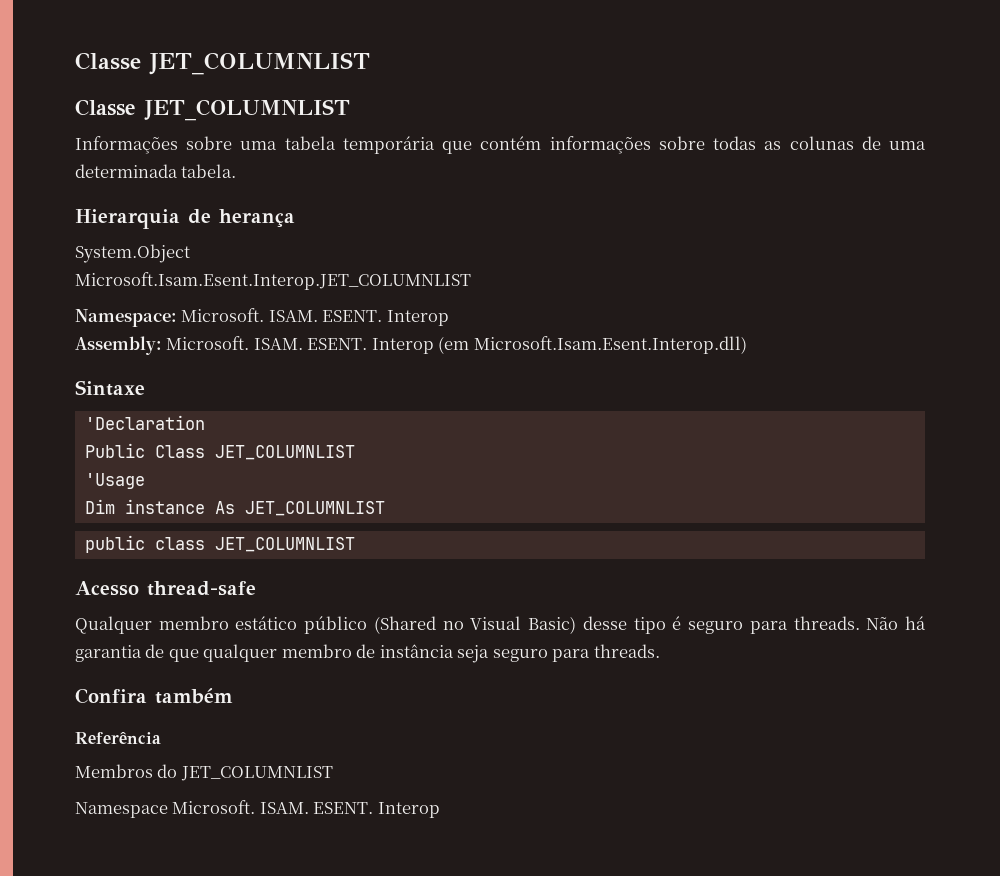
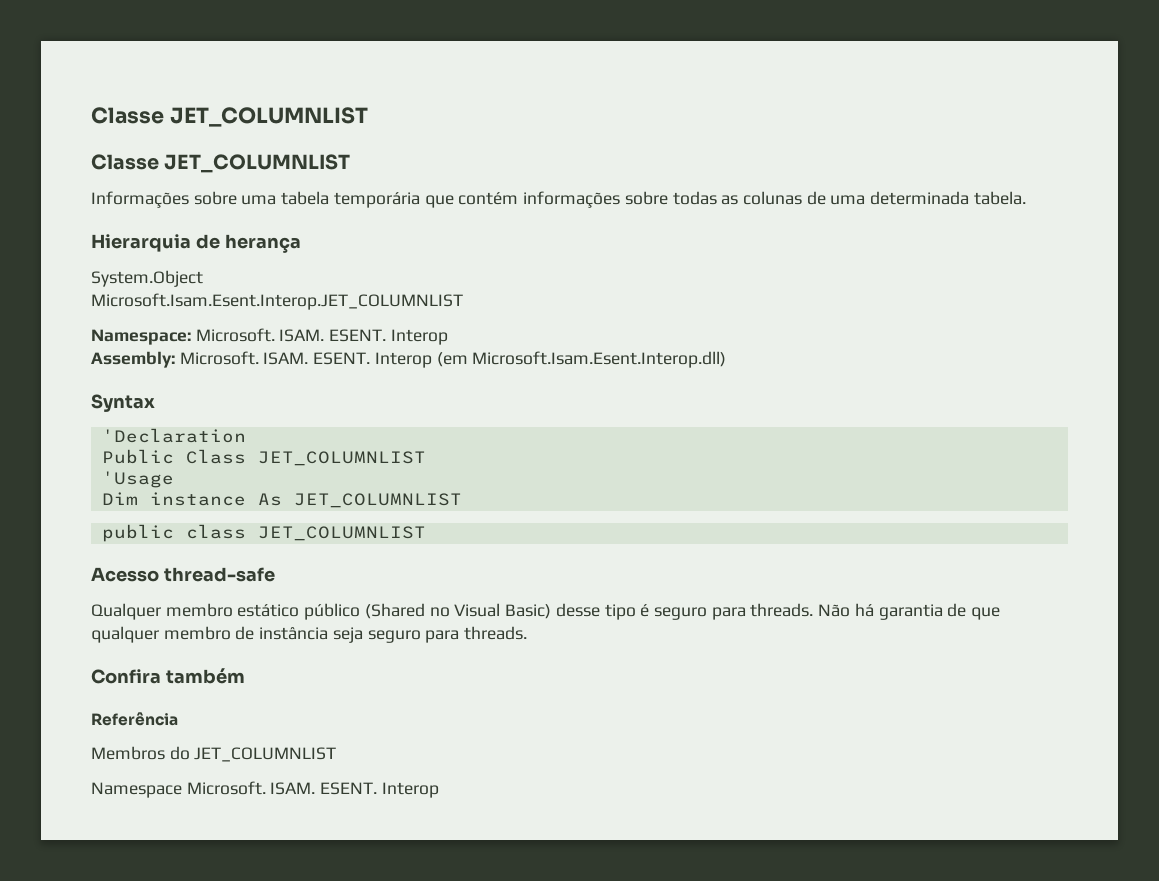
- Sintaxe
+ Syntax

